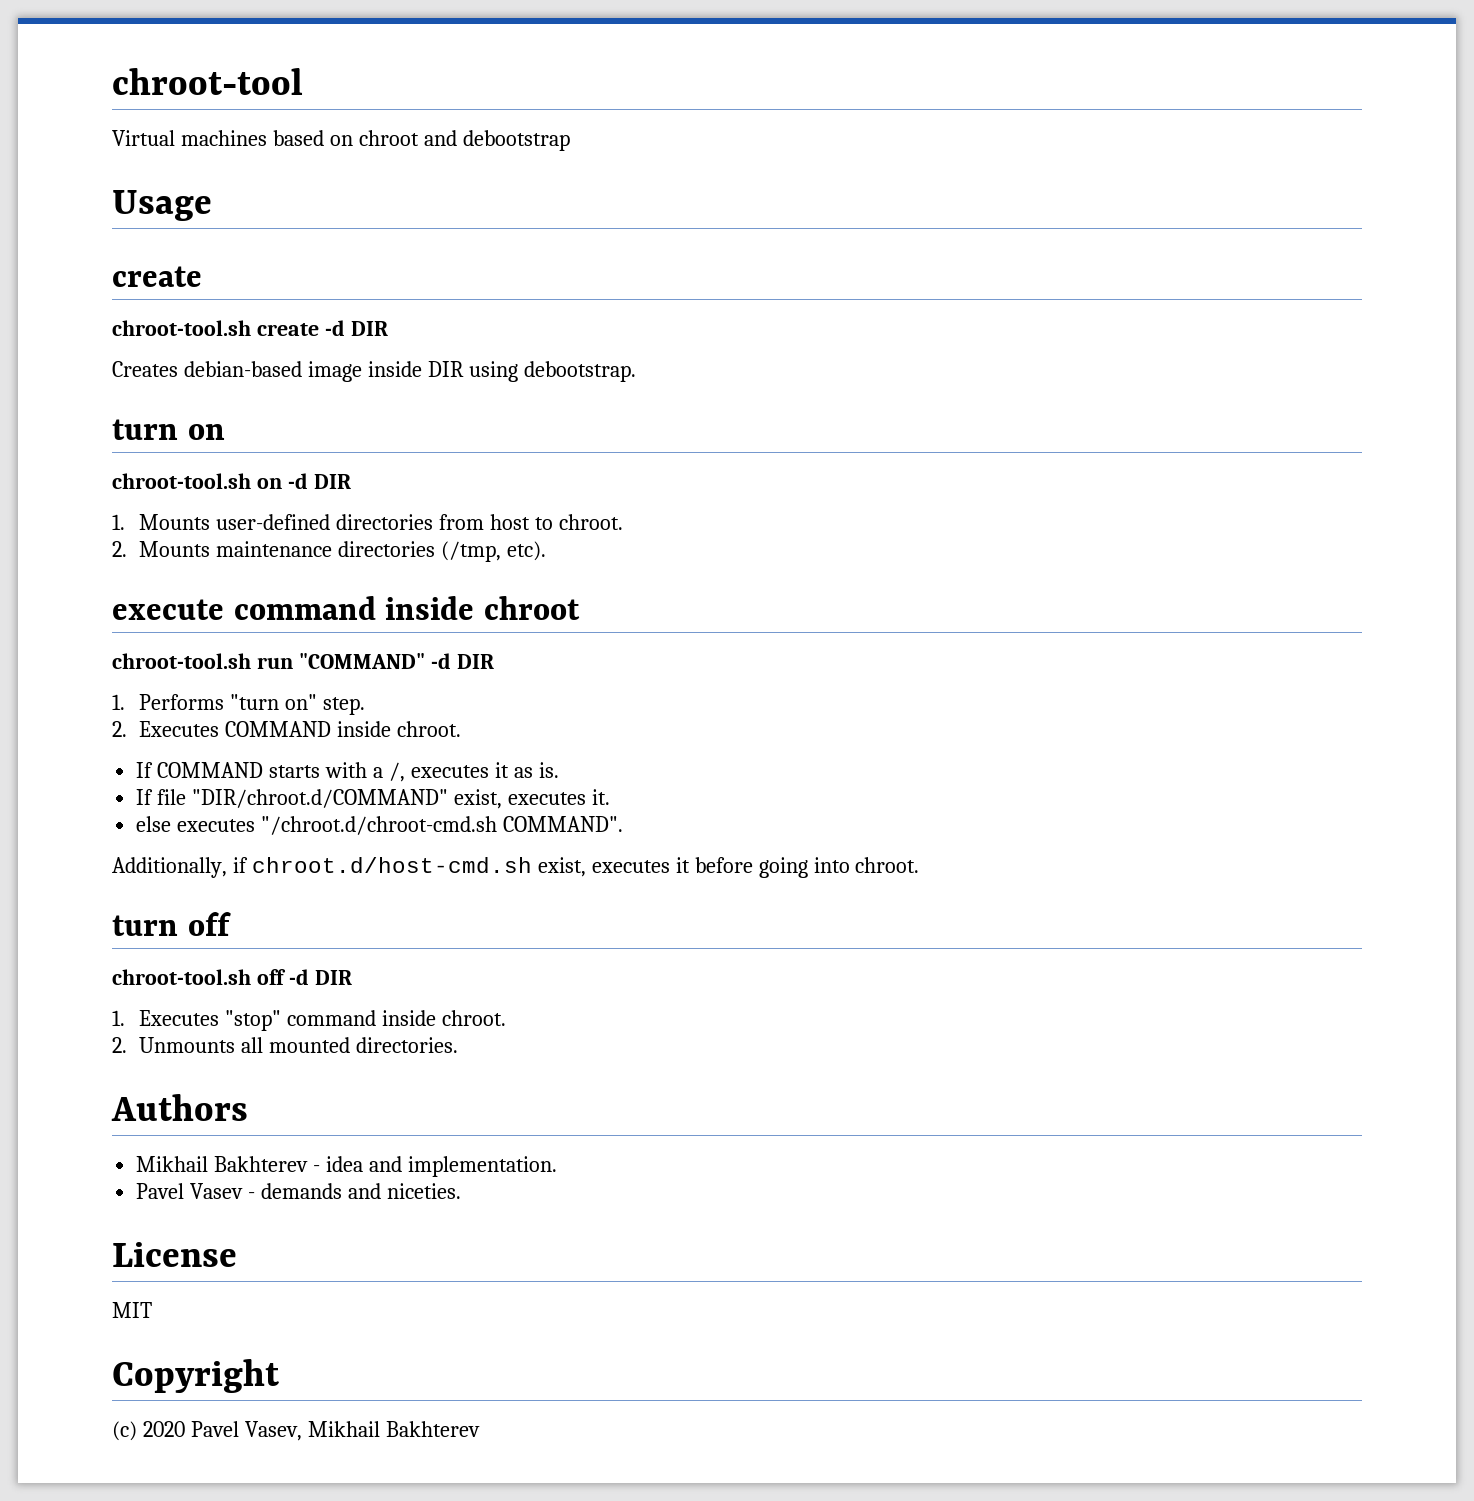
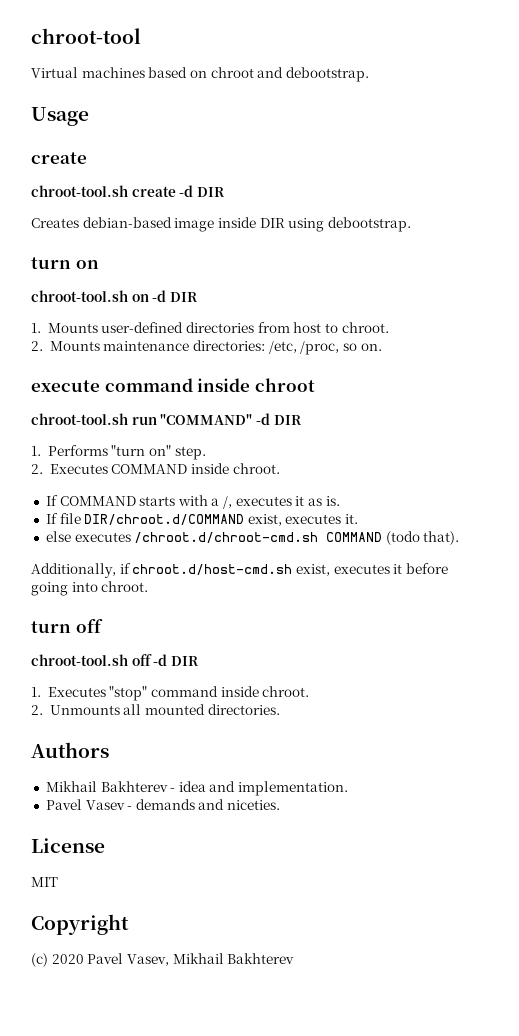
- Virtual machines based on chroot and debootstrap
+ Virtual machines based on chroot and debootstrap.
- 2. Mounts maintenance directories (/tmp, etc).
+ 2. Mounts maintenance directories: /etc, /proc, so on.
- If file "DIR/chroot.d/COMMAND" exist, executes it.
+ If file DIR/chroot.d/COMMAND exist, executes it.
- else executes "/chroot.d/chroot-cmd.sh COMMAND".
+ else executes /chroot.d/chroot-cmd.sh COMMAND (todo that).

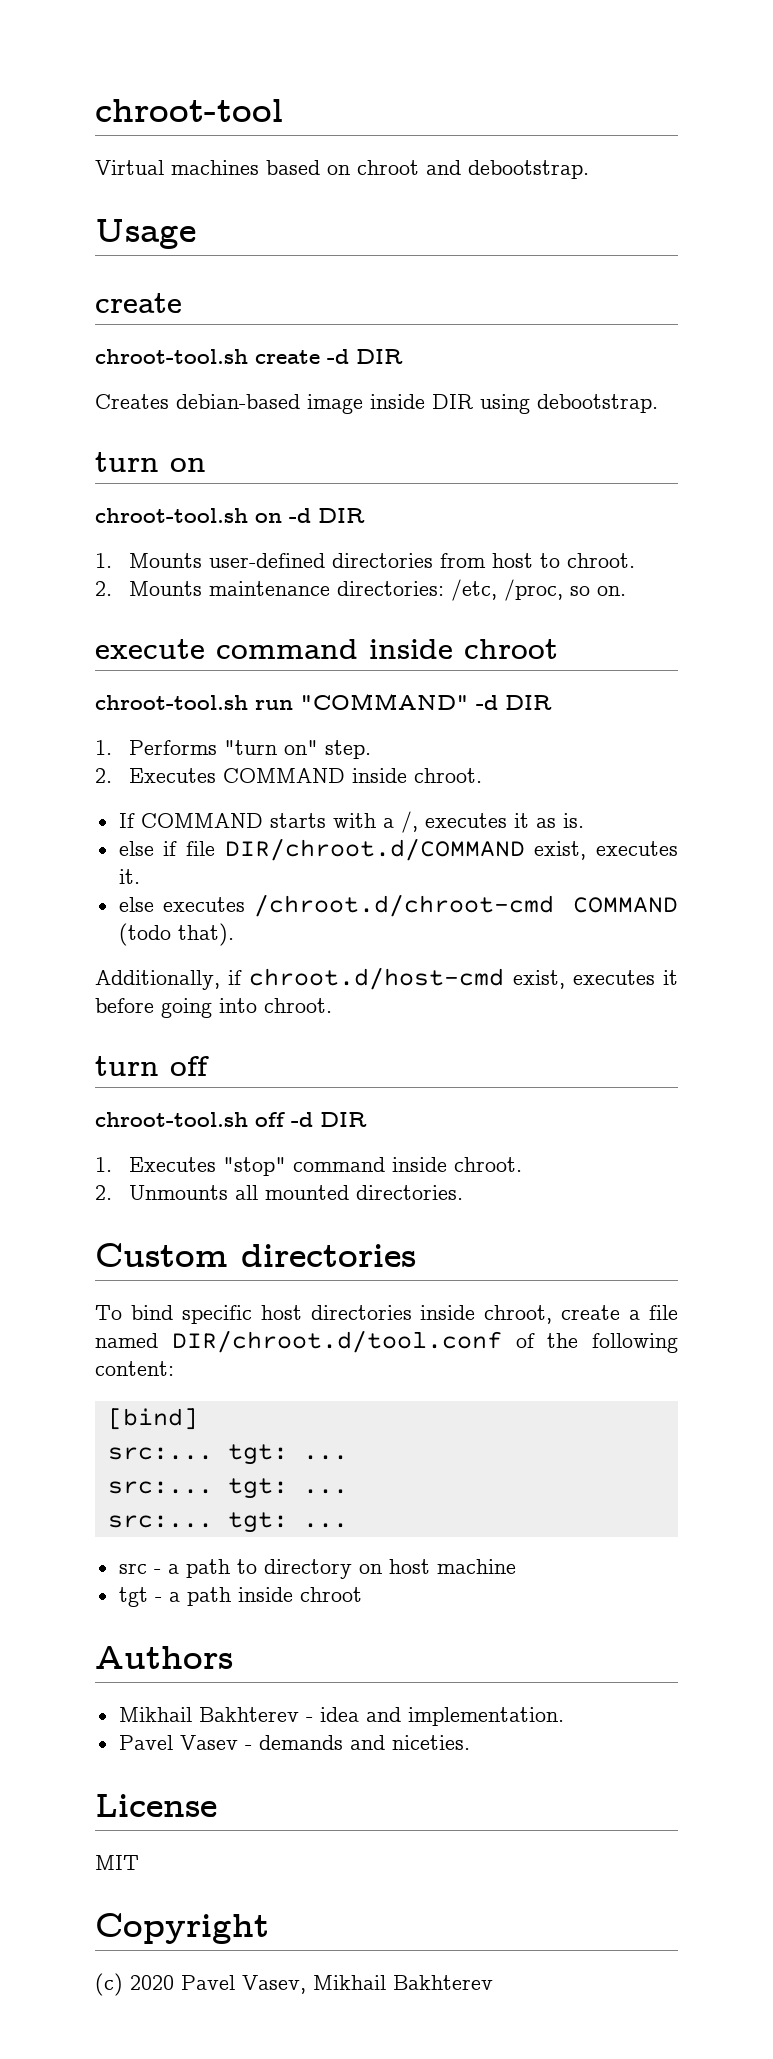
- If file DIR/chroot.d/COMMAND exist, executes it.
+ else if file DIR/chroot.d/COMMAND exist, executes it.
- else executes /chroot.d/chroot-cmd.sh COMMAND (todo that).
+ else executes /chroot.d/chroot-cmd COMMAND (todo that).
- Additionally, if chroot.d/host-cmd.sh exist, executes it before going into chroot.
+ Additionally, if chroot.d/host-cmd exist, executes it before going into chroot.
+ Custom directories
+ To bind specific host directories inside chroot, create a file named DIR/chroot.d/tool.conf of the following content:
+ [bind]
+ src:... tgt: ...
+ src:... tgt: ...
+ src:... tgt: ...
+ src - a path to directory on host machine
+ tgt - a path inside chroot

